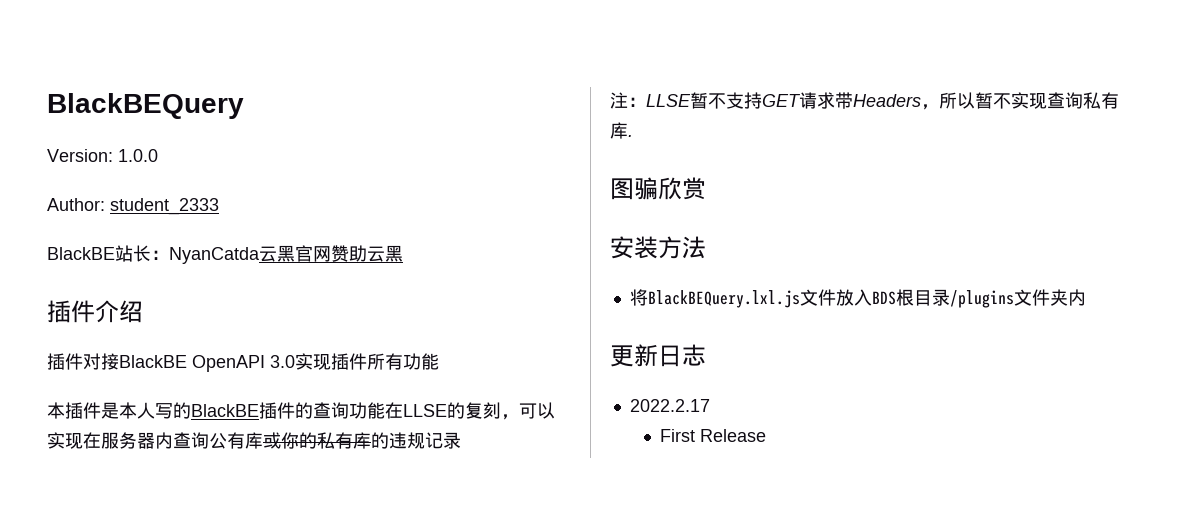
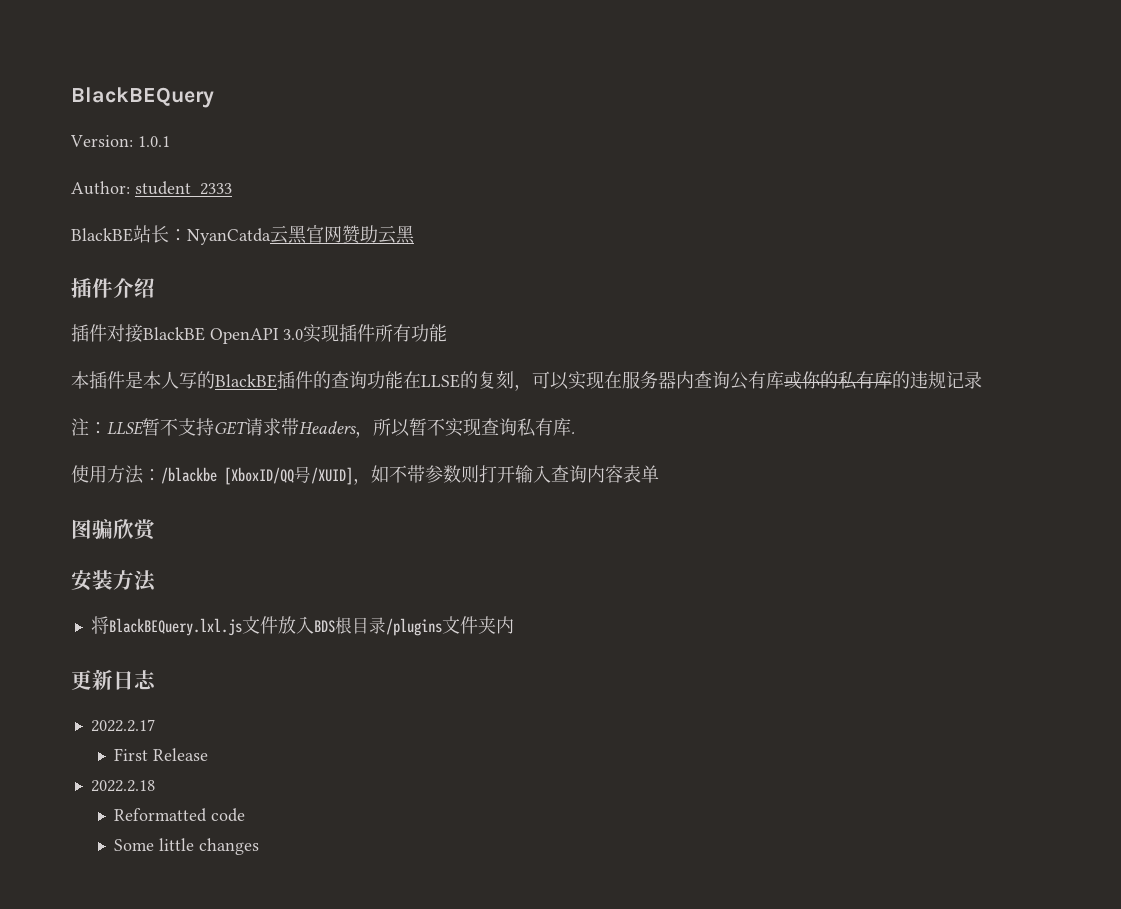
- Version: 1.0.0
+ Version: 1.0.1
+ 使用方法：/blackbe [XboxID/QQ号/XUID]，如不带参数则打开输入查询内容表单
+ 2022.2.18
+ Reformatted code
+ Some little changes

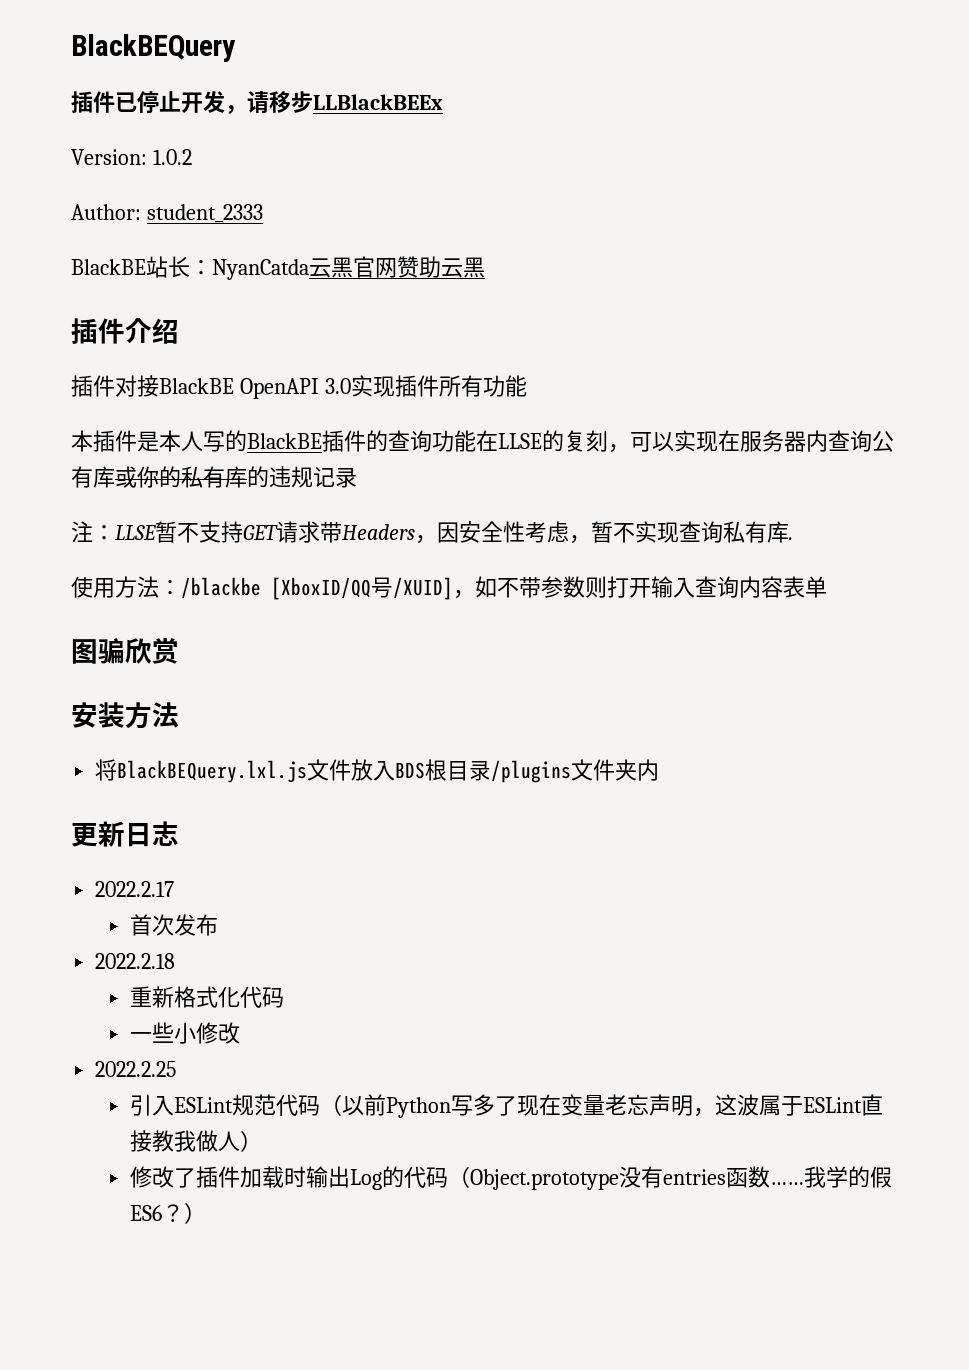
+ 插件已停止开发，请移步LLBlackBEEx
- Version: 1.0.1
+ Version: 1.0.2
- 注：LLSE暂不支持GET请求带Headers，所以暂不实现查询私有库.
+ 注：LLSE暂不支持GET请求带Headers，因安全性考虑，暂不实现查询私有库.
- First Release
+ 首次发布
- Reformatted code
- Some little changes
+ 重新格式化代码
+ 一些小修改
+ 2022.2.25
+ 引入ESLint规范代码（以前Python写多了现在变量老忘声明，这波属于ESLint直接教我做人）
+ 修改了插件加载时输出Log的代码（Object.prototype没有entries函数……我学的假ES6？）

